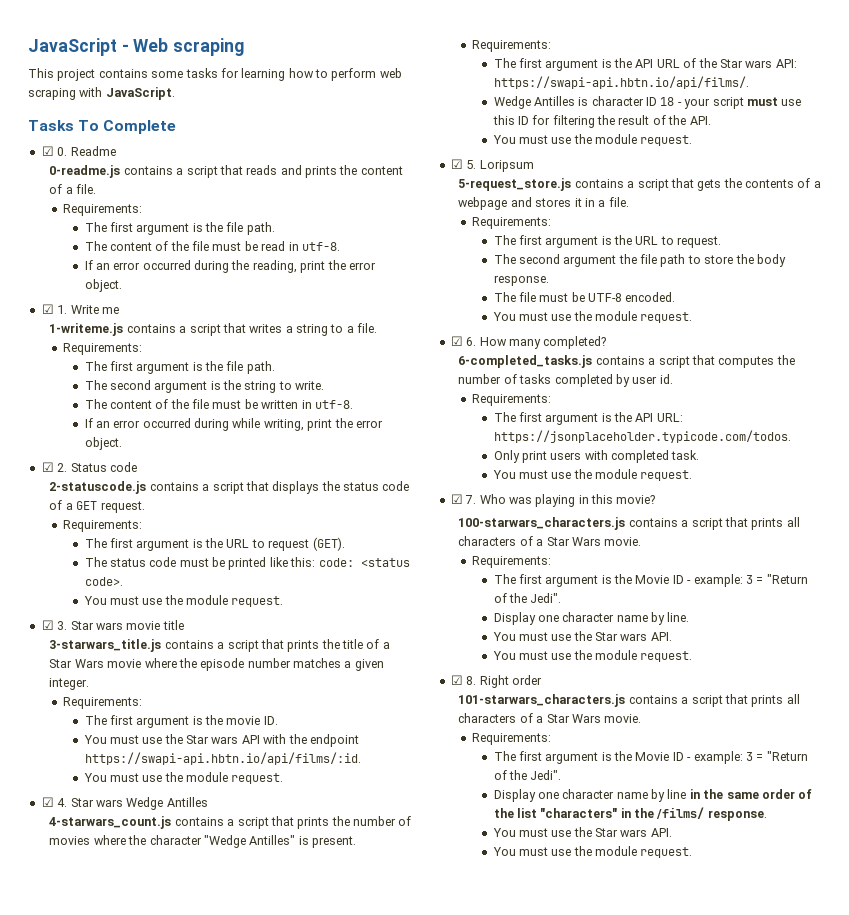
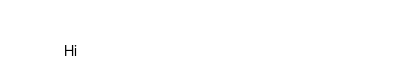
- JavaScript - Web scraping
- This project contains some tasks for learning how to perform web scraping with JavaScript.
- Tasks To Complete
- ☑ 0. Readme
- 0-readme.js contains a script that reads and prints the content of a file.
- Requirements:
- The first argument is the file path.
- The content of the file must be read in utf-8.
- If an error occurred during the reading, print the error object.
- ☑ 1. Write me
- 1-writeme.js contains a script that writes a string to a file.
- Requirements:
- The first argument is the file path.
- The second argument is the string to write.
- The content of the file must be written in utf-8.
- If an error occurred during while writing, print the error object.
- ☑ 2. Status code
- 2-statuscode.js contains a script that displays the status code of a GET request.
- Requirements:
- The first argument is the URL to request (GET).
- The status code must be printed like this: code: <status code>.
- You must use the module request.
- ☑ 3. Star wars movie title
- 3-starwars_title.js contains a script that prints the title of a Star Wars movie where the episode number matches a given integer.
- Requirements:
- The first argument is the movie ID.
- You must use the Star wars API with the endpoint https://swapi-api.hbtn.io/api/films/:id.
- You must use the module request.
- ☑ 4. Star wars Wedge Antilles
- 4-starwars_count.js contains a script that prints the number of movies where the character "Wedge Antilles" is present.
- Requirements:
- The first argument is the API URL of the Star wars API: https://swapi-api.hbtn.io/api/films/.
- Wedge Antilles is character ID 18 - your script must use this ID for filtering the result of the API.
- You must use the module request.
- ☑ 5. Loripsum
- 5-request_store.js contains a script that gets the contents of a webpage and stores it in a file.
- Requirements:
- The first argument is the URL to request.
- The second argument the file path to store the body response.
- The file must be UTF-8 encoded.
- You must use the module request.
- ☑ 6. How many completed?
- 6-completed_tasks.js contains a script that computes the number of tasks completed by user id.
- Requirements:
- The first argument is the API URL: https://jsonplaceholder.typicode.com/todos.
- Only print users with completed task.
- You must use the module request.
- ☑ 7. Who was playing in this movie?
- 100-starwars_characters.js contains a script that prints all characters of a Star Wars movie.
- Requirements:
- The first argument is the Movie ID - example: 3 = "Return of the Jedi".
- Display one character name by line.
- You must use the Star wars API.
- You must use the module request.
- ☑ 8. Right order
- 101-starwars_characters.js contains a script that prints all characters of a Star Wars movie.
- Requirements:
- The first argument is the Movie ID - example: 3 = "Return of the Jedi".
- Display one character name by line in the same order of the list "characters" in the /films/ response.
- You must use the Star wars API.
- You must use the module request.
+ Hi

